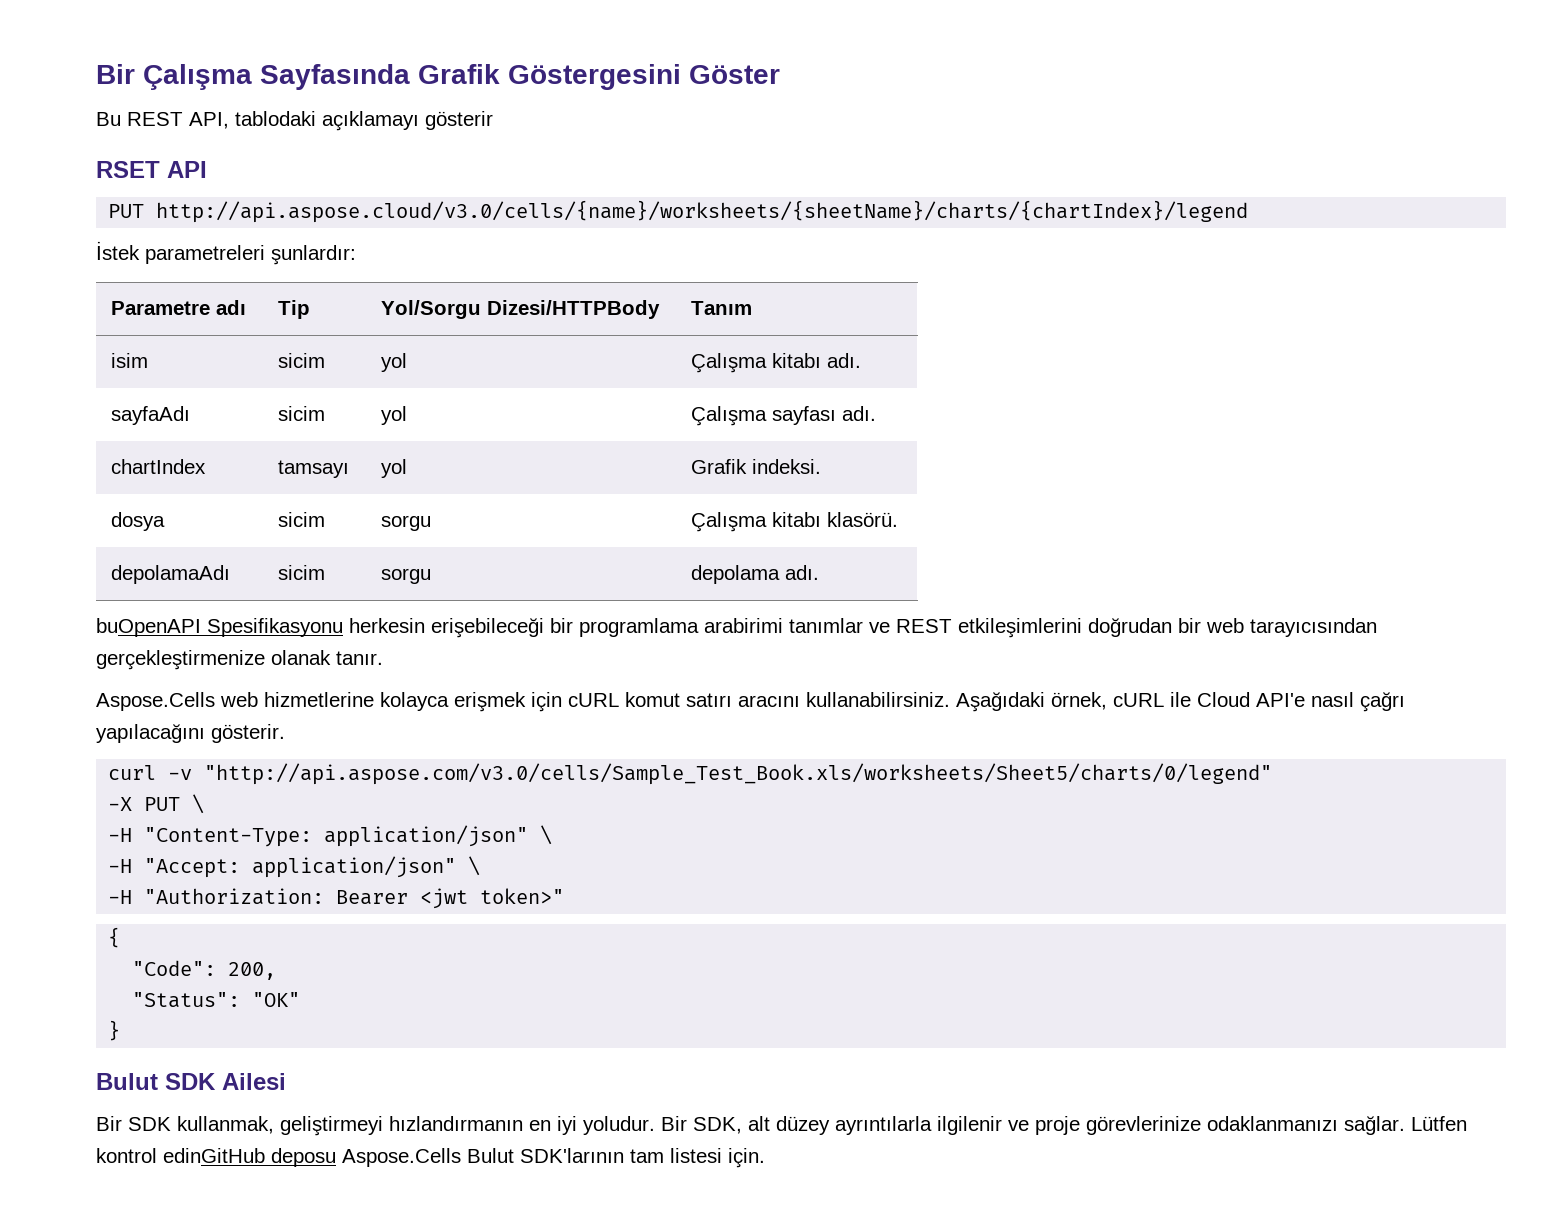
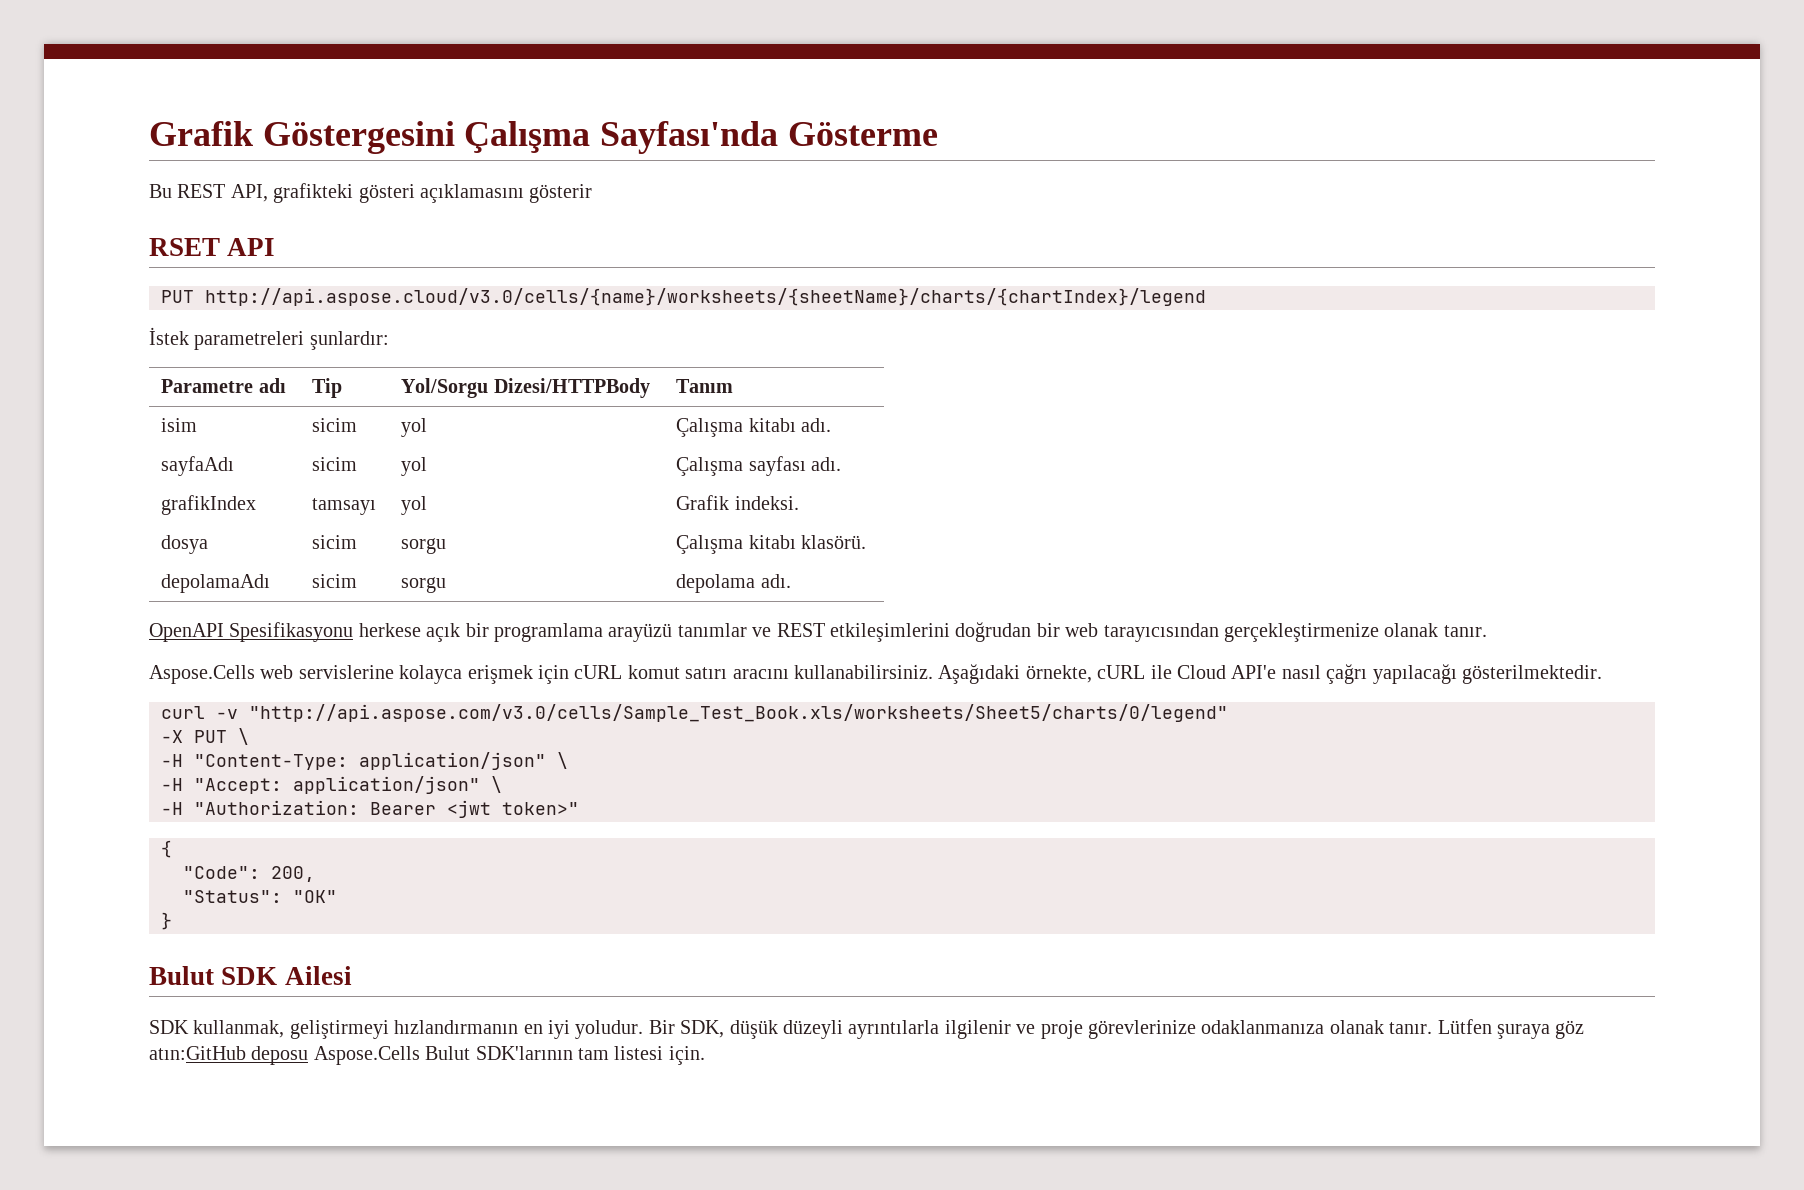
- Bir Çalışma Sayfasında Grafik Göstergesini Göster
+ Grafik Göstergesini Çalışma Sayfası'nda Gösterme
- Bu REST API, tablodaki açıklamayı gösterir
+ Bu REST API, grafikteki gösteri açıklamasını gösterir
- chartIndex | tamsayı | yol | Grafik indeksi.
+ grafikIndex | tamsayı | yol | Grafik indeksi.
- buOpenAPI Spesifikasyonu herkesin erişebileceği bir programlama arabirimi tanımlar ve REST etkileşimlerini doğrudan bir web tarayıcısından gerçekleştirmenize olanak tanır.
+ OpenAPI Spesifikasyonu herkese açık bir programlama arayüzü tanımlar ve REST etkileşimlerini doğrudan bir web tarayıcısından gerçekleştirmenize olanak tanır.
- Aspose.Cells web hizmetlerine kolayca erişmek için cURL komut satırı aracını kullanabilirsiniz.
+ Aspose.Cells web servislerine kolayca erişmek için cURL komut satırı aracını kullanabilirsiniz.
- Aşağıdaki örnek, cURL ile Cloud API'e nasıl çağrı yapılacağını gösterir.
+ Aşağıdaki örnekte, cURL ile Cloud API'e nasıl çağrı yapılacağı gösterilmektedir.
- Bir SDK kullanmak, geliştirmeyi hızlandırmanın en iyi yoludur.
+ SDK kullanmak, geliştirmeyi hızlandırmanın en iyi yoludur.
- Bir SDK, alt düzey ayrıntılarla ilgilenir ve proje görevlerinize odaklanmanızı sağlar. Lütfen kontrol edinGitHub deposu Aspose.Cells Bulut SDK'larının tam listesi için.
+ Bir SDK, düşük düzeyli ayrıntılarla ilgilenir ve proje görevlerinize odaklanmanıza olanak tanır. Lütfen şuraya göz atın:GitHub deposu Aspose.Cells Bulut SDK'larının tam listesi için.

